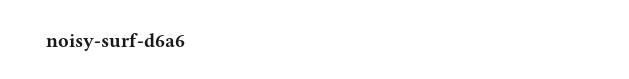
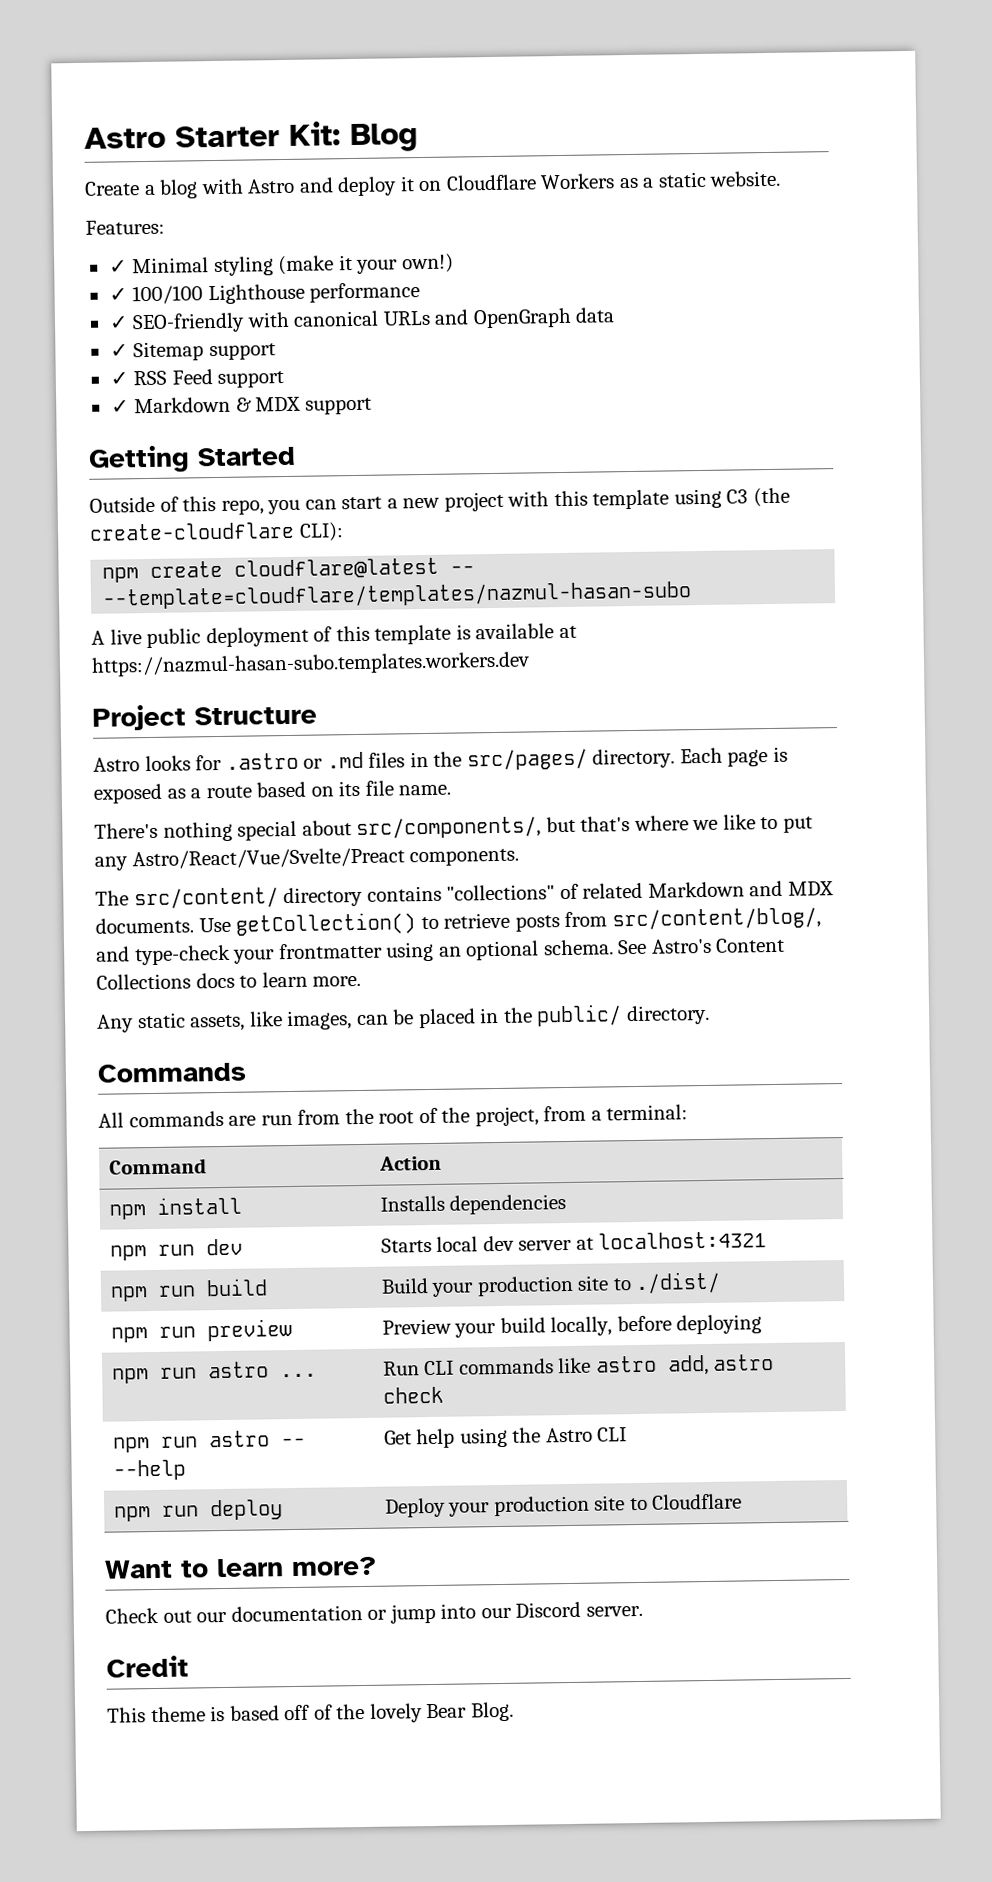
- noisy-surf-d6a6
+ Astro Starter Kit: Blog
+ Create a blog with Astro and deploy it on Cloudflare Workers as a static website.
+ Features:
+ ✓ Minimal styling (make it your own!)
+ ✓ 100/100 Lighthouse performance
+ ✓ SEO-friendly with canonical URLs and OpenGraph data
+ ✓ Sitemap support
+ ✓ RSS Feed support
+ ✓ Markdown & MDX support
+ Getting Started
+ Outside of this repo, you can start a new project with this template using C3 (the create-cloudflare CLI):
+ npm create cloudflare@latest -- --template=cloudflare/templates/nazmul-hasan-subo
+ A live public deployment of this template is available at https://nazmul-hasan-subo.templates.workers.dev
+ Project Structure
+ Astro looks for .astro or .md files in the src/pages/ directory. Each page is exposed as a route based on its file name.
+ There's nothing special about src/components/, but that's where we like to put any Astro/React/Vue/Svelte/Preact components.
+ The src/content/ directory contains "collections" of related Markdown and MDX documents. Use getCollection() to retrieve posts from src/content/blog/, and type-check your frontmatter using an optional schema. See Astro's Content Collections docs to learn more.
+ Any static assets, like images, can be placed in the public/ directory.
+ Commands
+ All commands are run from the root of the project, from a terminal:
+ Command | Action
+ npm install | Installs dependencies
+ npm run dev | Starts local dev server at localhost:4321
+ npm run build | Build your production site to ./dist/
+ npm run preview | Preview your build locally, before deploying
+ npm run astro ... | Run CLI commands like astro add, astro check
+ npm run astro -- --help | Get help using the Astro CLI
+ npm run deploy | Deploy your production site to Cloudflare
+ Want to learn more?
+ Check out our documentation or jump into our Discord server.
+ Credit
+ This theme is based off of the lovely Bear Blog.

